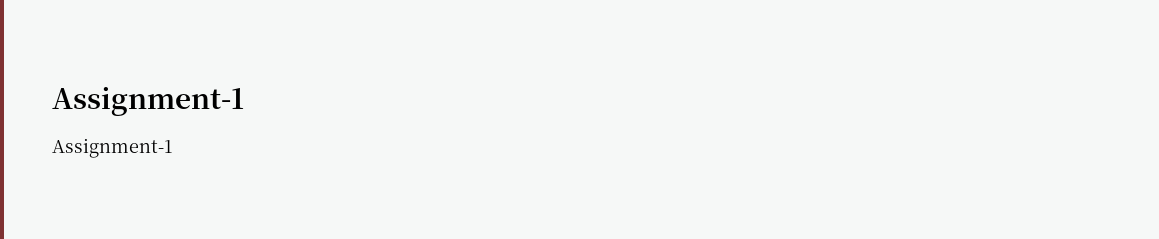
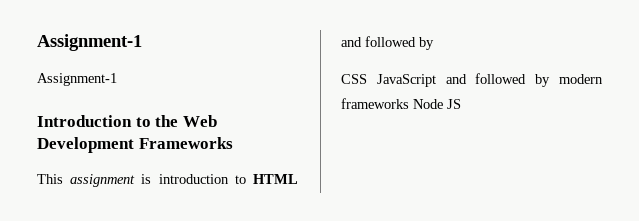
+ Introduction to the Web Development Frameworks
+ This assignment is introduction to HTML and followed by
+ CSS JavaScript and followed by modern frameworks Node JS

